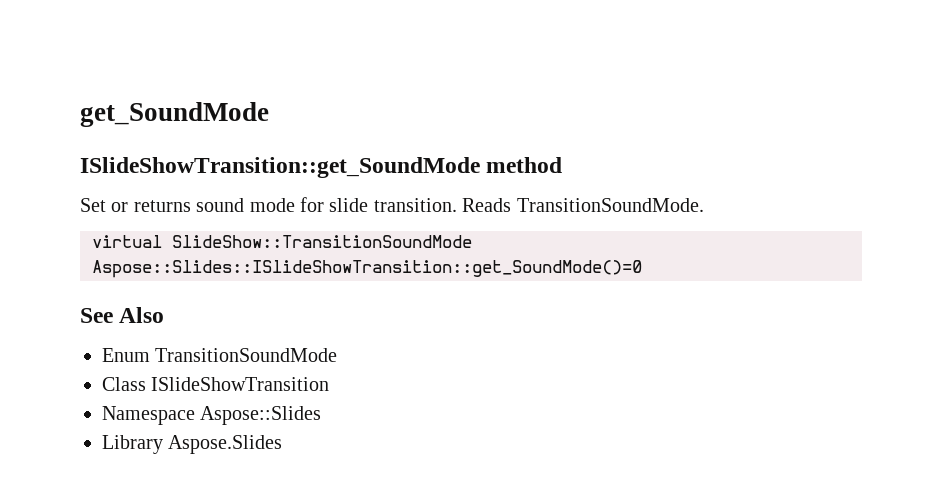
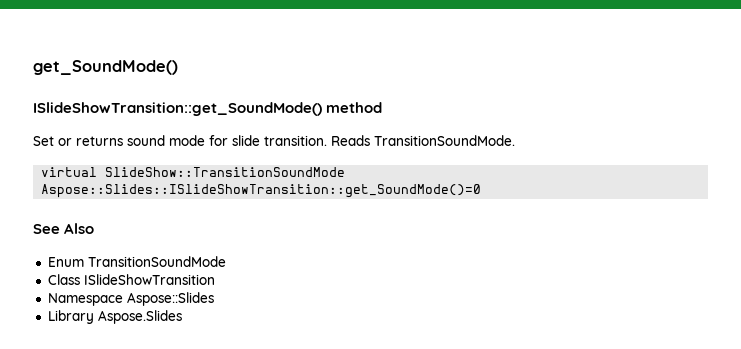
- get_SoundMode
- ISlideShowTransition::get_SoundMode method
+ get_SoundMode()
+ ISlideShowTransition::get_SoundMode() method

